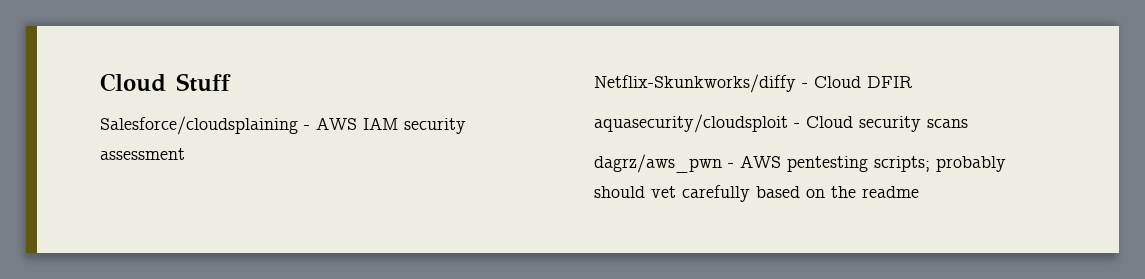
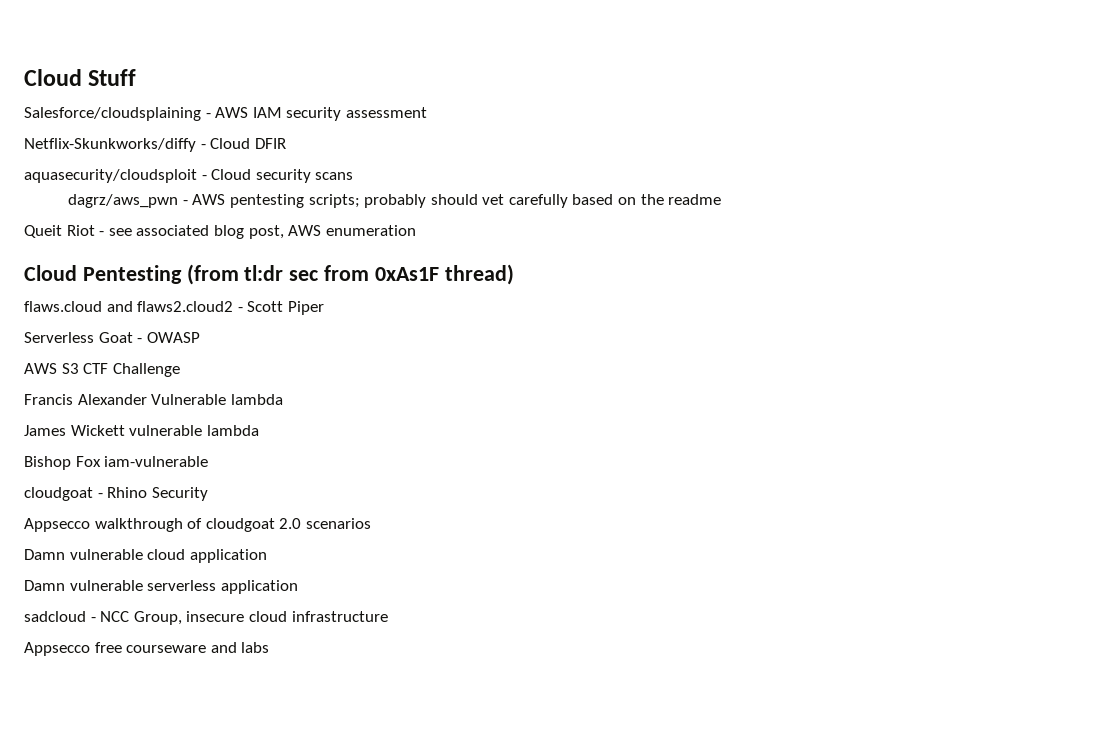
+ Queit Riot - see associated blog post, AWS enumeration
+ Cloud Pentesting (from tl:dr sec from 0xAs1F thread)
+ flaws.cloud and flaws2.cloud2 - Scott Piper
+ Serverless Goat - OWASP
+ AWS S3 CTF Challenge
+ Francis Alexander Vulnerable lambda
+ James Wickett vulnerable lambda
+ Bishop Fox iam-vulnerable
+ cloudgoat - Rhino Security
+ Appsecco walkthrough of cloudgoat 2.0 scenarios
+ Damn vulnerable cloud application
+ Damn vulnerable serverless application
+ sadcloud - NCC Group, insecure cloud infrastructure
+ Appsecco free courseware and labs

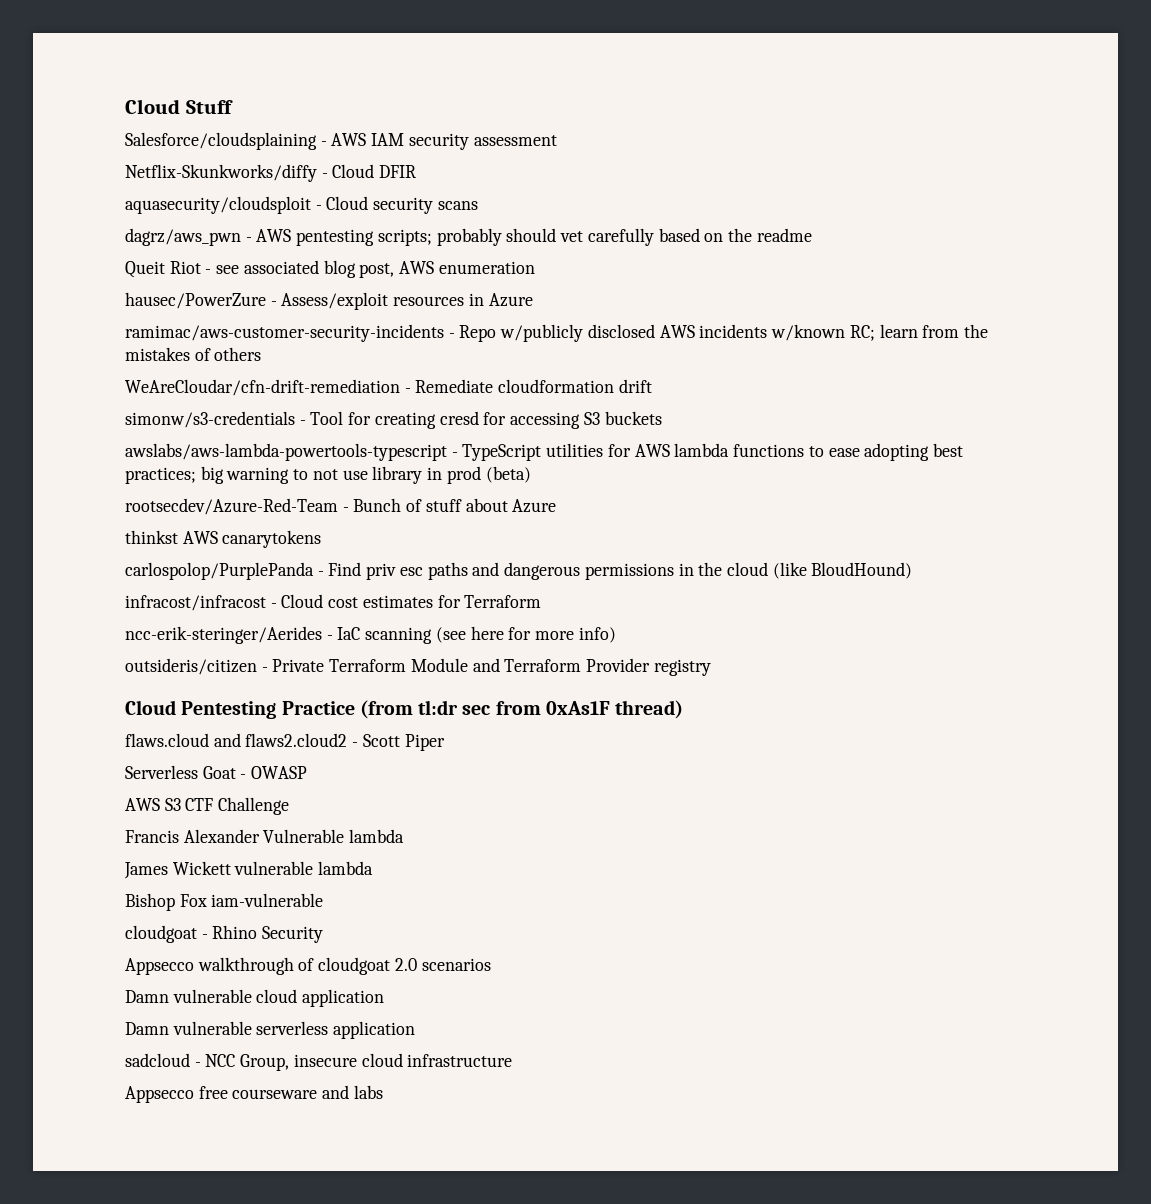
+ hausec/PowerZure - Assess/exploit resources in Azure
+ ramimac/aws-customer-security-incidents - Repo w/publicly disclosed AWS incidents w/known RC; learn from the mistakes of others
+ WeAreCloudar/cfn-drift-remediation - Remediate cloudformation drift
+ simonw/s3-credentials - Tool for creating cresd for accessing S3 buckets
+ awslabs/aws-lambda-powertools-typescript - TypeScript utilities for AWS lambda functions to ease adopting best practices; big warning to not use library in prod (beta)
+ rootsecdev/Azure-Red-Team - Bunch of stuff about Azure
+ thinkst AWS canarytokens
+ carlospolop/PurplePanda - Find priv esc paths and dangerous permissions in the cloud (like BloudHound)
+ infracost/infracost - Cloud cost estimates for Terraform
+ ncc-erik-steringer/Aerides - IaC scanning (see here for more info)
+ outsideris/citizen - Private Terraform Module and Terraform Provider registry
- Cloud Pentesting (from tl:dr sec from 0xAs1F thread)
+ Cloud Pentesting Practice (from tl:dr sec from 0xAs1F thread)

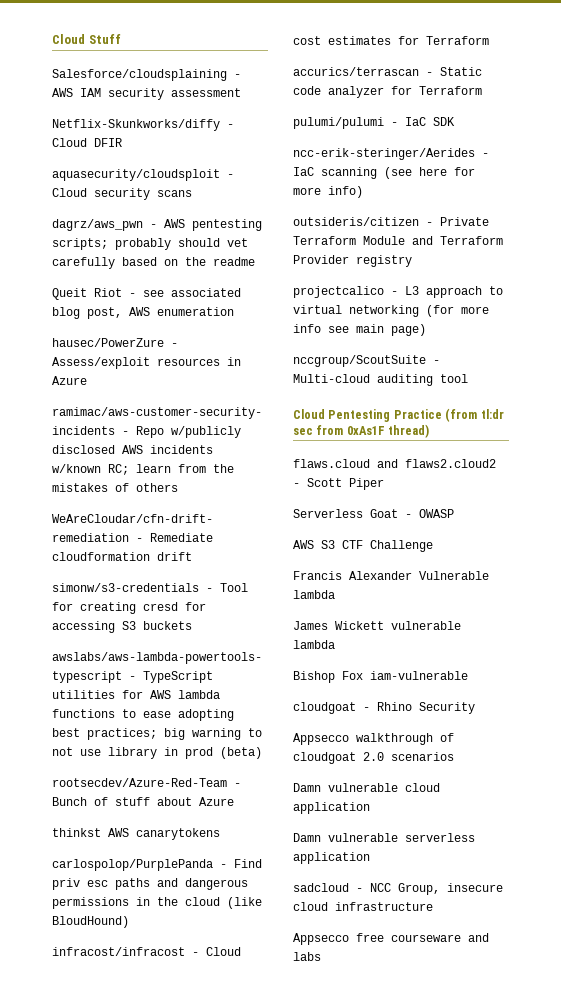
+ accurics/terrascan - Static code analyzer for Terraform
+ pulumi/pulumi - IaC SDK
+ projectcalico - L3 approach to virtual networking (for more info see main page)
+ nccgroup/ScoutSuite - Multi-cloud auditing tool

